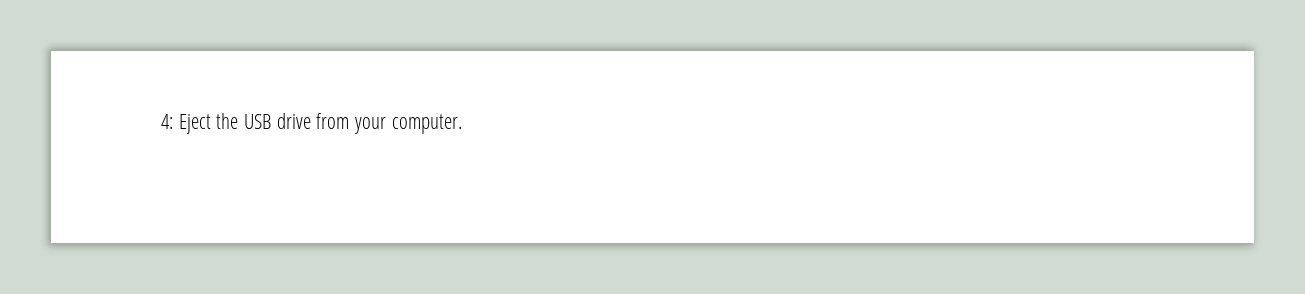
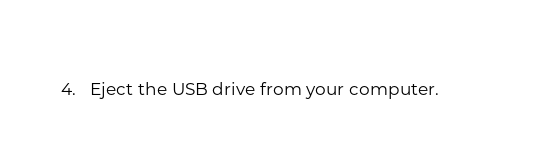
- 4: Eject the USB drive from your computer.
+ 4. Eject the USB drive from your computer.

